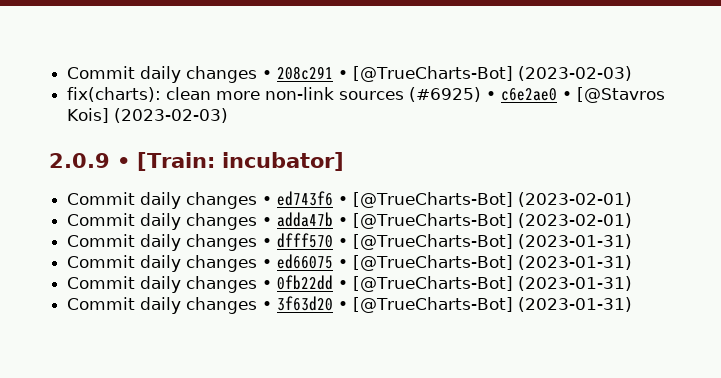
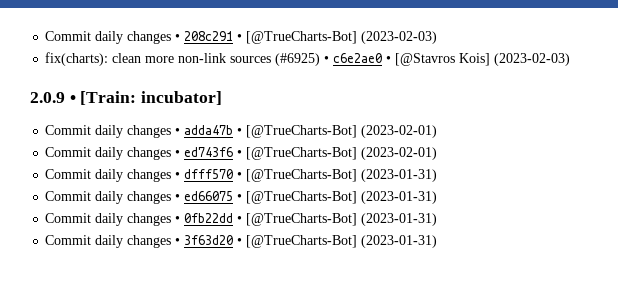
+ Commit daily changes • adda47b • [@TrueCharts-Bot] (2023-02-01)
  Commit daily changes • ed743f6 • [@TrueCharts-Bot] (2023-02-01)
- Commit daily changes • adda47b • [@TrueCharts-Bot] (2023-02-01)

